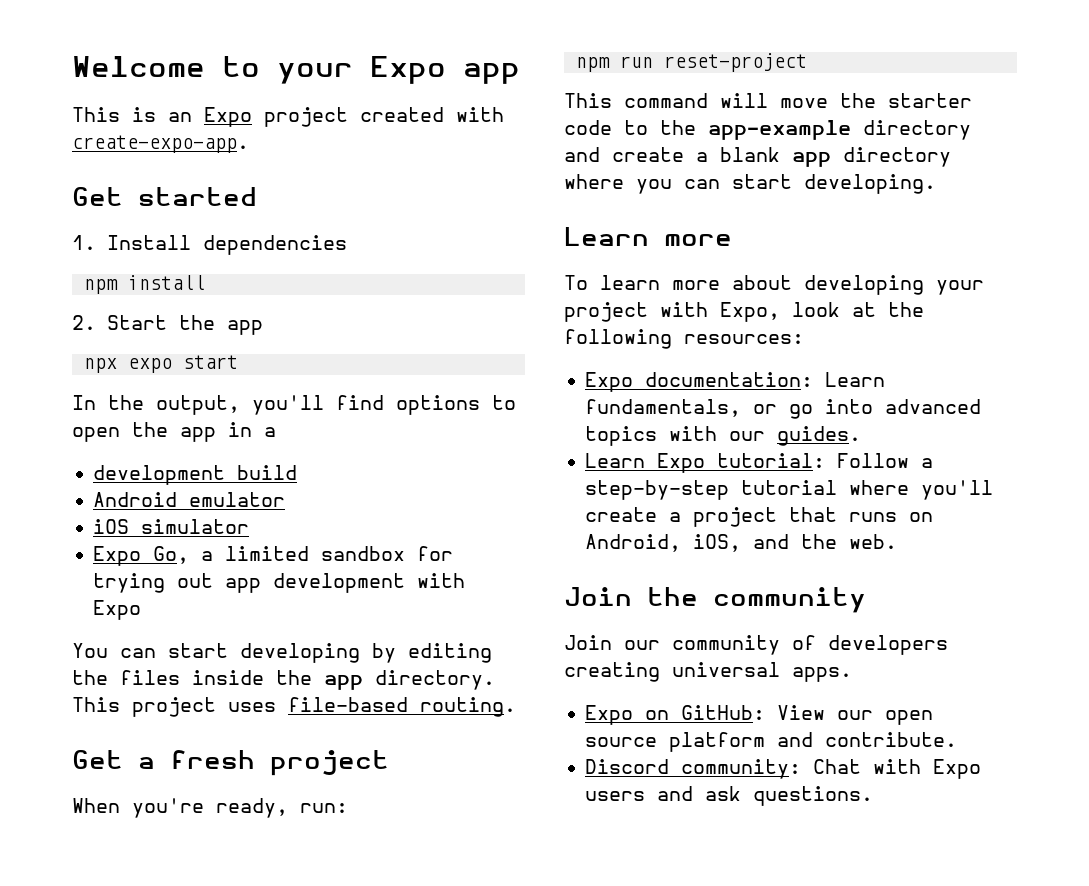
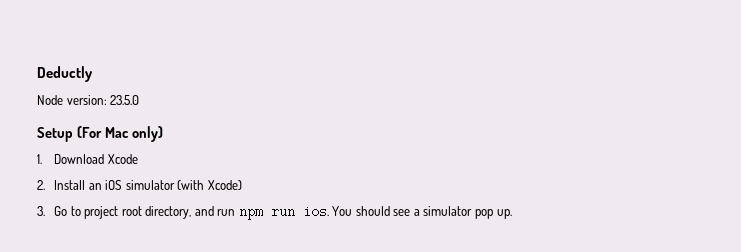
- Welcome to your Expo app
- This is an Expo project created with create-expo-app.
- Get started
- 1. Install dependencies
- npm install
- 2. Start the app
- npx expo start
- In the output, you'll find options to open the app in a
- development build
- Android emulator
- iOS simulator
- Expo Go, a limited sandbox for trying out app development with Expo
- You can start developing by editing the files inside the app directory. This project uses file-based routing.
- Get a fresh project
- When you're ready, run:
- npm run reset-project
- This command will move the starter code to the app-example directory and create a blank app directory where you can start developing.
- Learn more
- To learn more about developing your project with Expo, look at the following resources:
- Expo documentation: Learn fundamentals, or go into advanced topics with our guides.
- Learn Expo tutorial: Follow a step-by-step tutorial where you'll create a project that runs on Android, iOS, and the web.
- Join the community
- Join our community of developers creating universal apps.
- Expo on GitHub: View our open source platform and contribute.
- Discord community: Chat with Expo users and ask questions.
+ Deductly
+ Node version: 23.5.0
+ Setup (For Mac only)
+ 1. Download Xcode
+ 2. Install an iOS simulator (with Xcode)
+ 3. Go to project root directory, and run npm run ios. You should see a simulator pop up.

